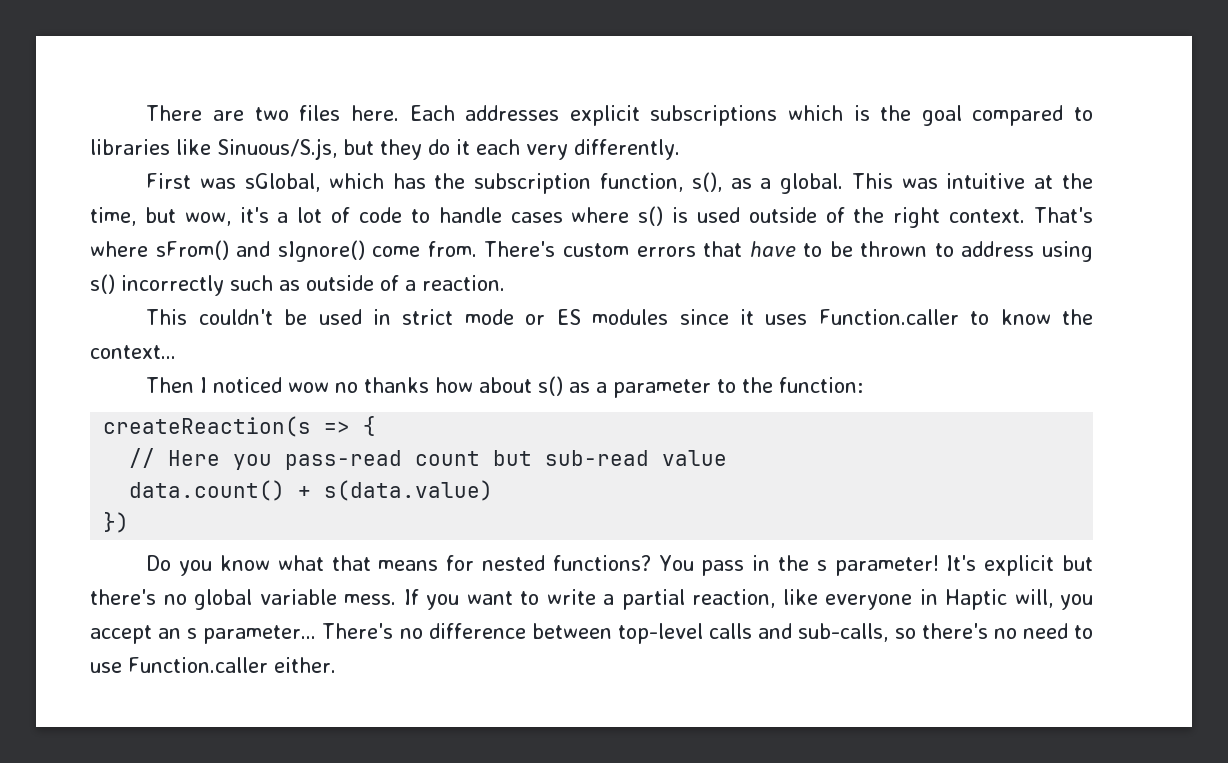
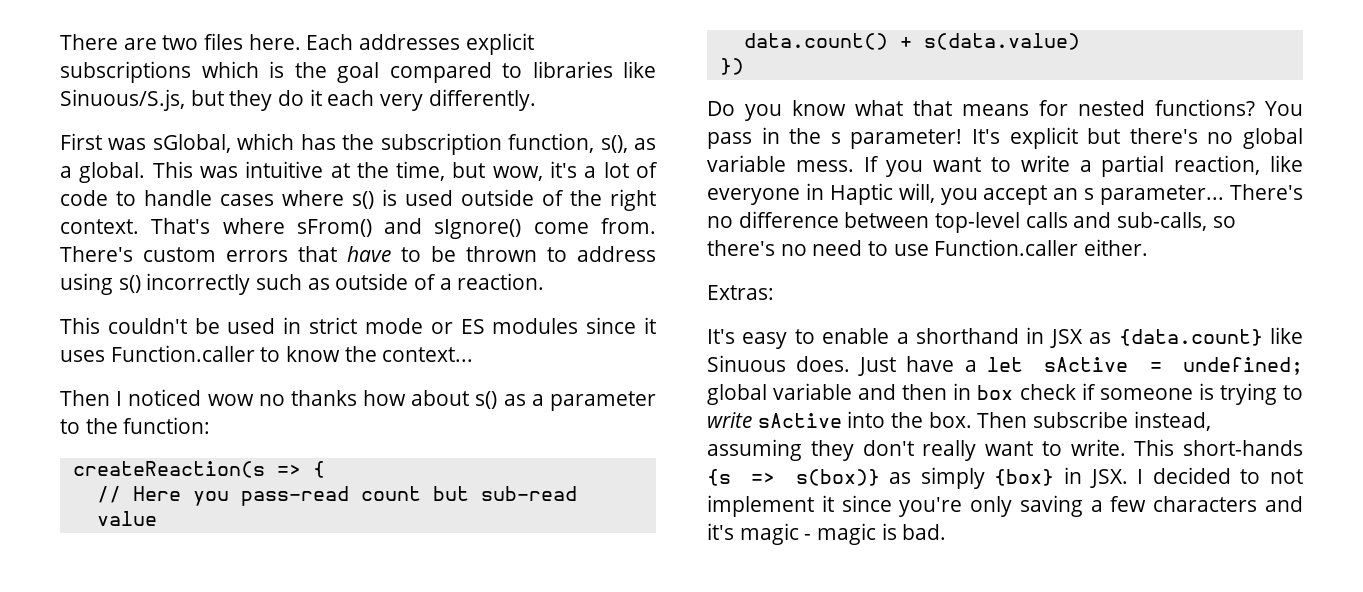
+ Extras:
+ It's easy to enable a shorthand in JSX as {data.count} like Sinuous does. Just have a let sActive = undefined; global variable and then in box check if someone is trying to write sActive into the box. Then subscribe instead, assuming they don't really want to write. This short-hands {s => s(box)} as simply {box} in JSX. I decided to not implement it since you're only saving a few characters and it's magic - magic is bad.

